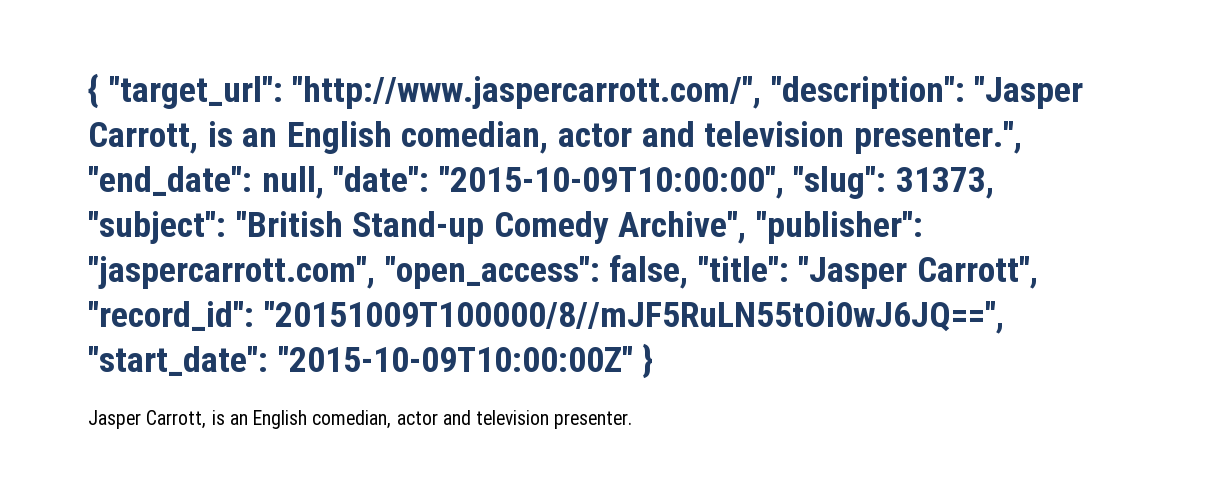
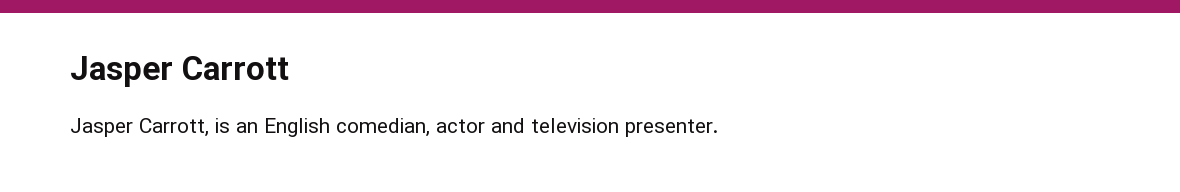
- { "target_url": "http://www.jaspercarrott.com/", "description": "Jasper Carrott, is an English comedian, actor and television presenter.", "end_date": null, "date": "2015-10-09T10:00:00", "slug": 31373, "subject": "British Stand-up Comedy Archive", "publisher": "jaspercarrott.com", "open_access": false, "title": "Jasper Carrott", "record_id": "20151009T100000/8//mJF5RuLN55tOi0wJ6JQ==", "start_date": "2015-10-09T10:00:00Z" }
+ Jasper Carrott

